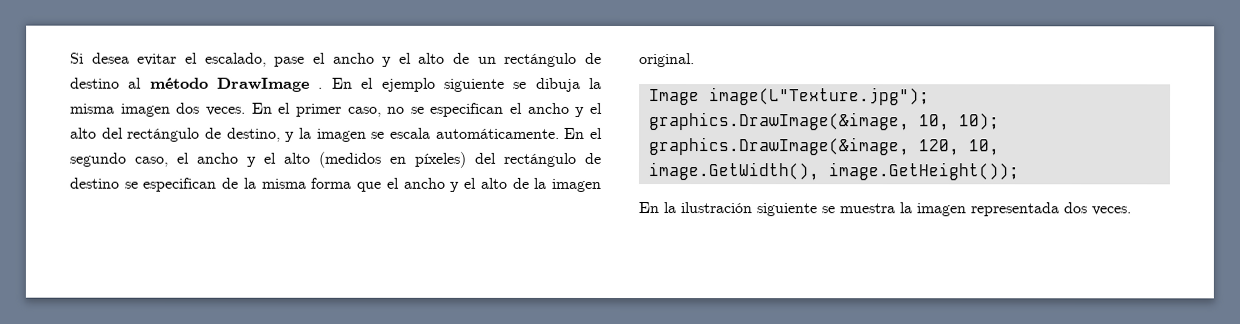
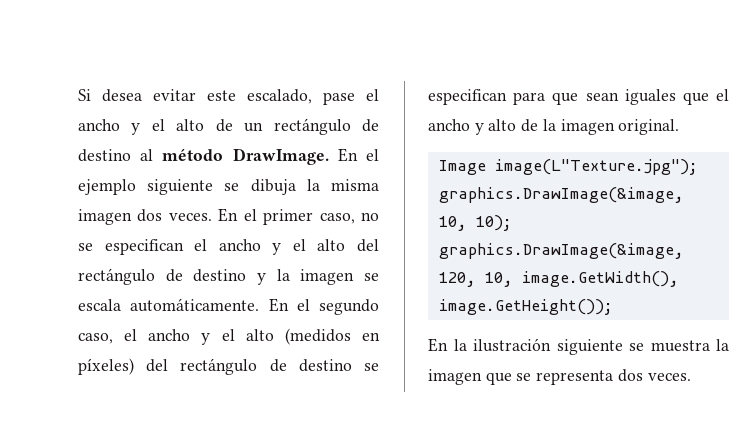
- Si desea evitar el escalado, pase el ancho y el alto de un rectángulo de destino al método DrawImage .
+ Si desea evitar este escalado, pase el ancho y el alto de un rectángulo de destino al método DrawImage.
- En el primer caso, no se especifican el ancho y el alto del rectángulo de destino, y la imagen se escala automáticamente.
+ En el primer caso, no se especifican el ancho y el alto del rectángulo de destino y la imagen se escala automáticamente.
- En el segundo caso, el ancho y el alto (medidos en píxeles) del rectángulo de destino se especifican de la misma forma que el ancho y el alto de la imagen original.
+ En el segundo caso, el ancho y el alto (medidos en píxeles) del rectángulo de destino se especifican para que sean iguales que el ancho y alto de la imagen original.
- En la ilustración siguiente se muestra la imagen representada dos veces.
+ En la ilustración siguiente se muestra la imagen que se representa dos veces.

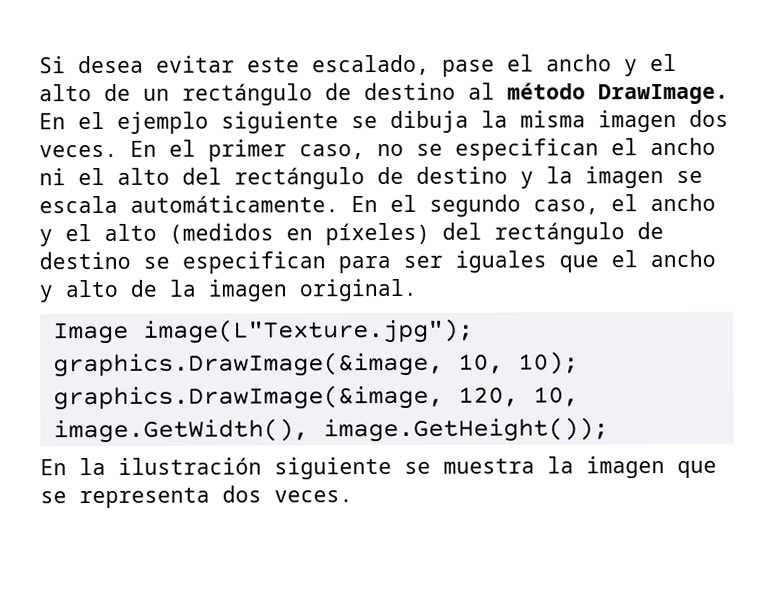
- En el primer caso, no se especifican el ancho y el alto del rectángulo de destino y la imagen se escala automáticamente.
+ En el primer caso, no se especifican el ancho ni el alto del rectángulo de destino y la imagen se escala automáticamente.
- En el segundo caso, el ancho y el alto (medidos en píxeles) del rectángulo de destino se especifican para que sean iguales que el ancho y alto de la imagen original.
+ En el segundo caso, el ancho y el alto (medidos en píxeles) del rectángulo de destino se especifican para ser iguales que el ancho y alto de la imagen original.

